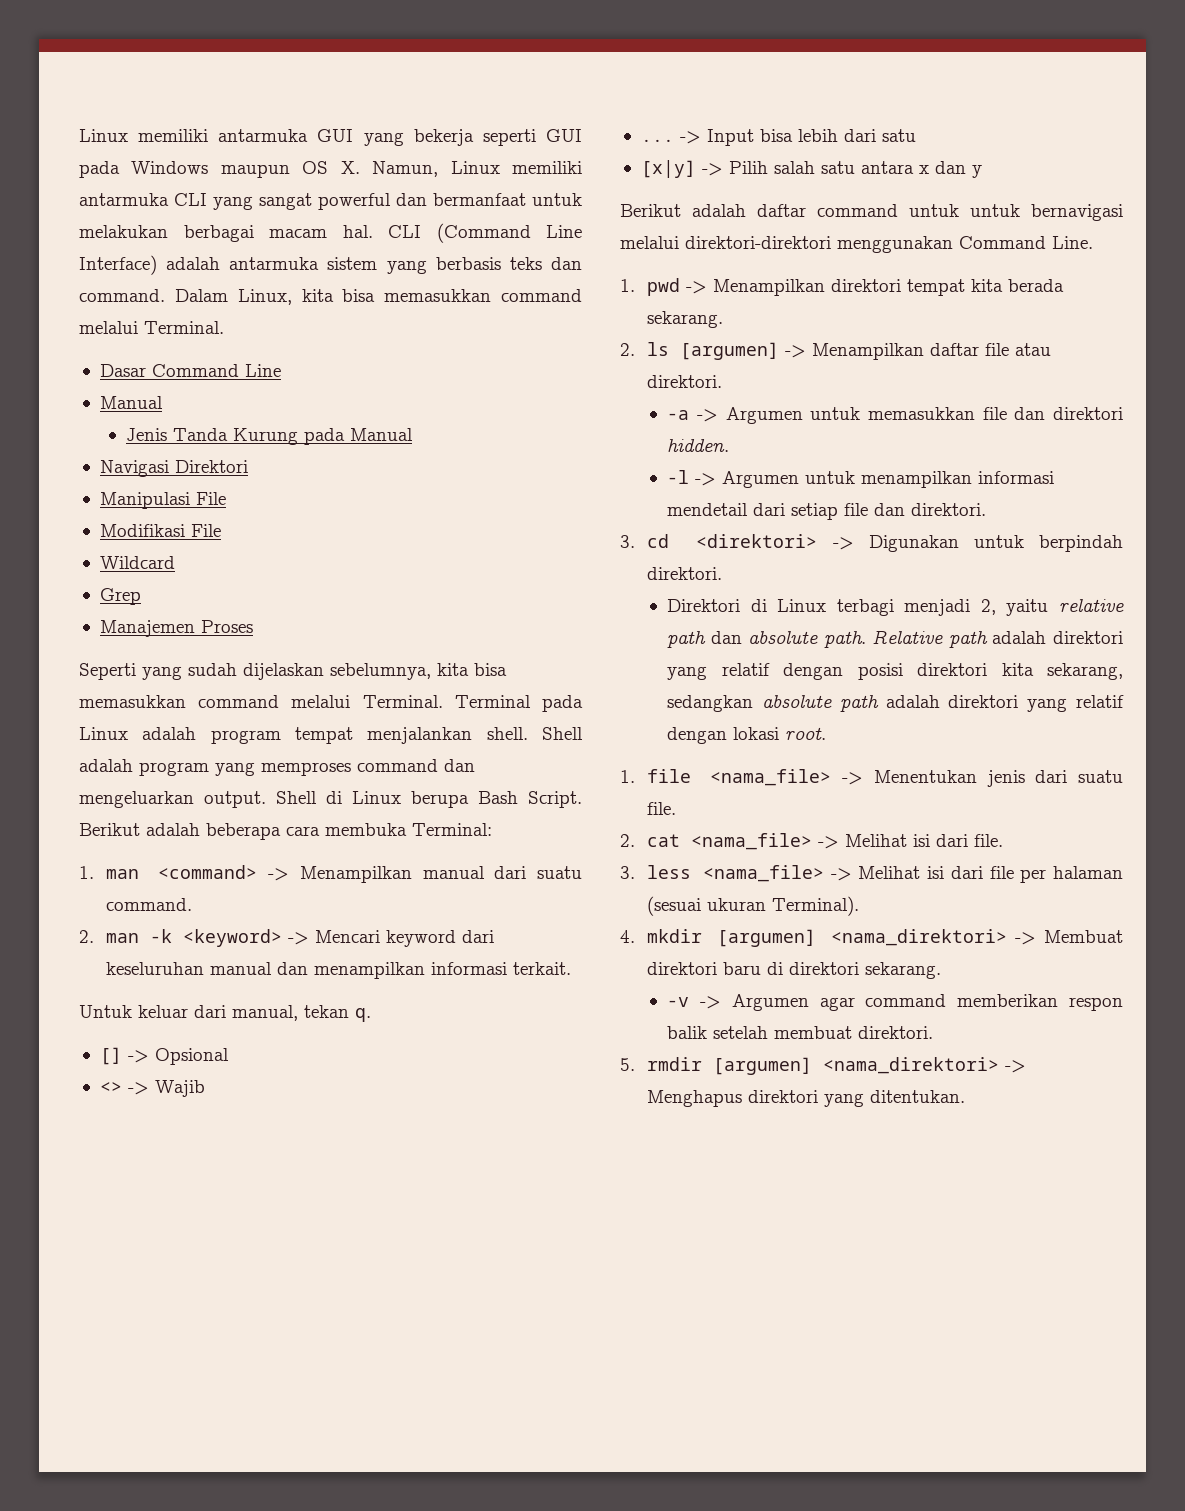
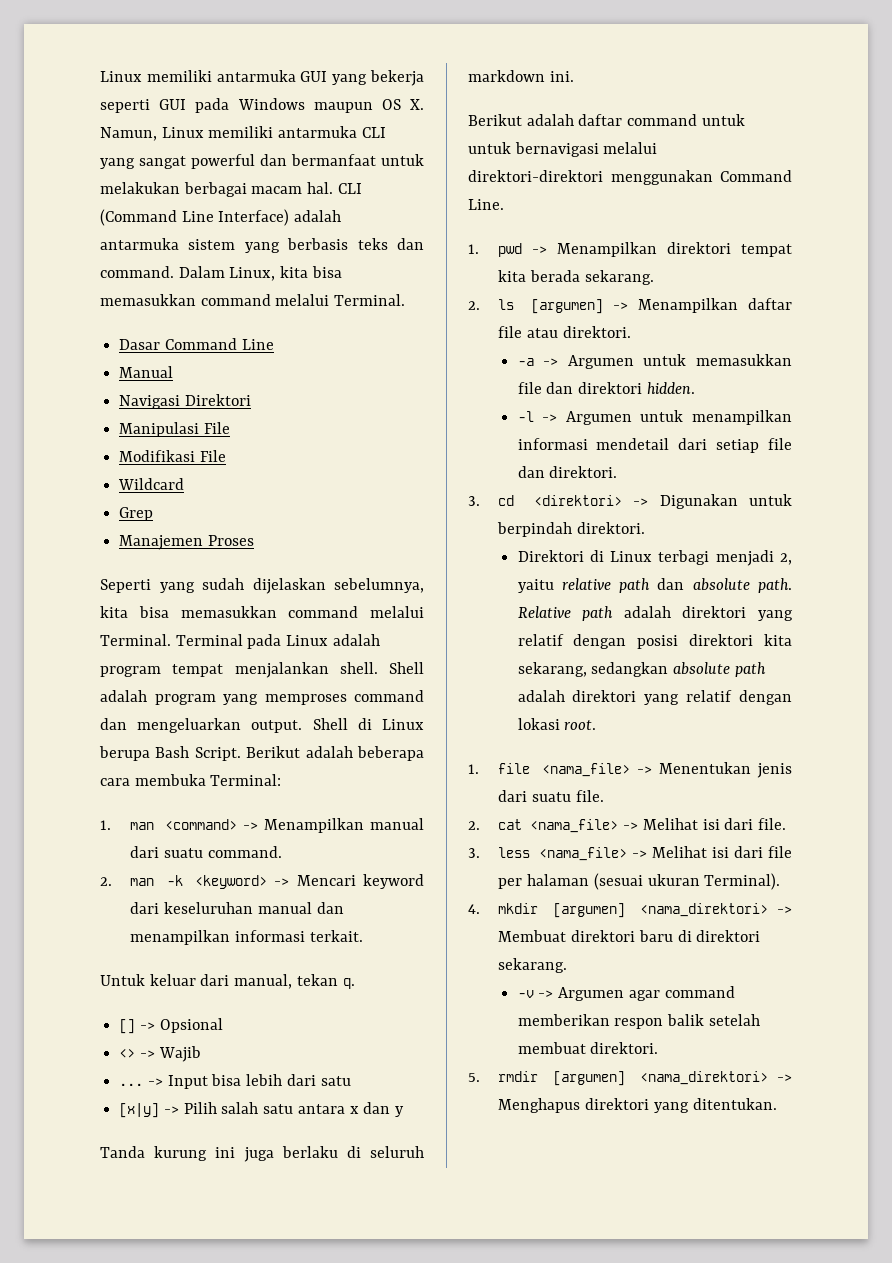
- Jenis Tanda Kurung pada Manual
+ Tanda kurung ini juga berlaku di seluruh markdown ini.

